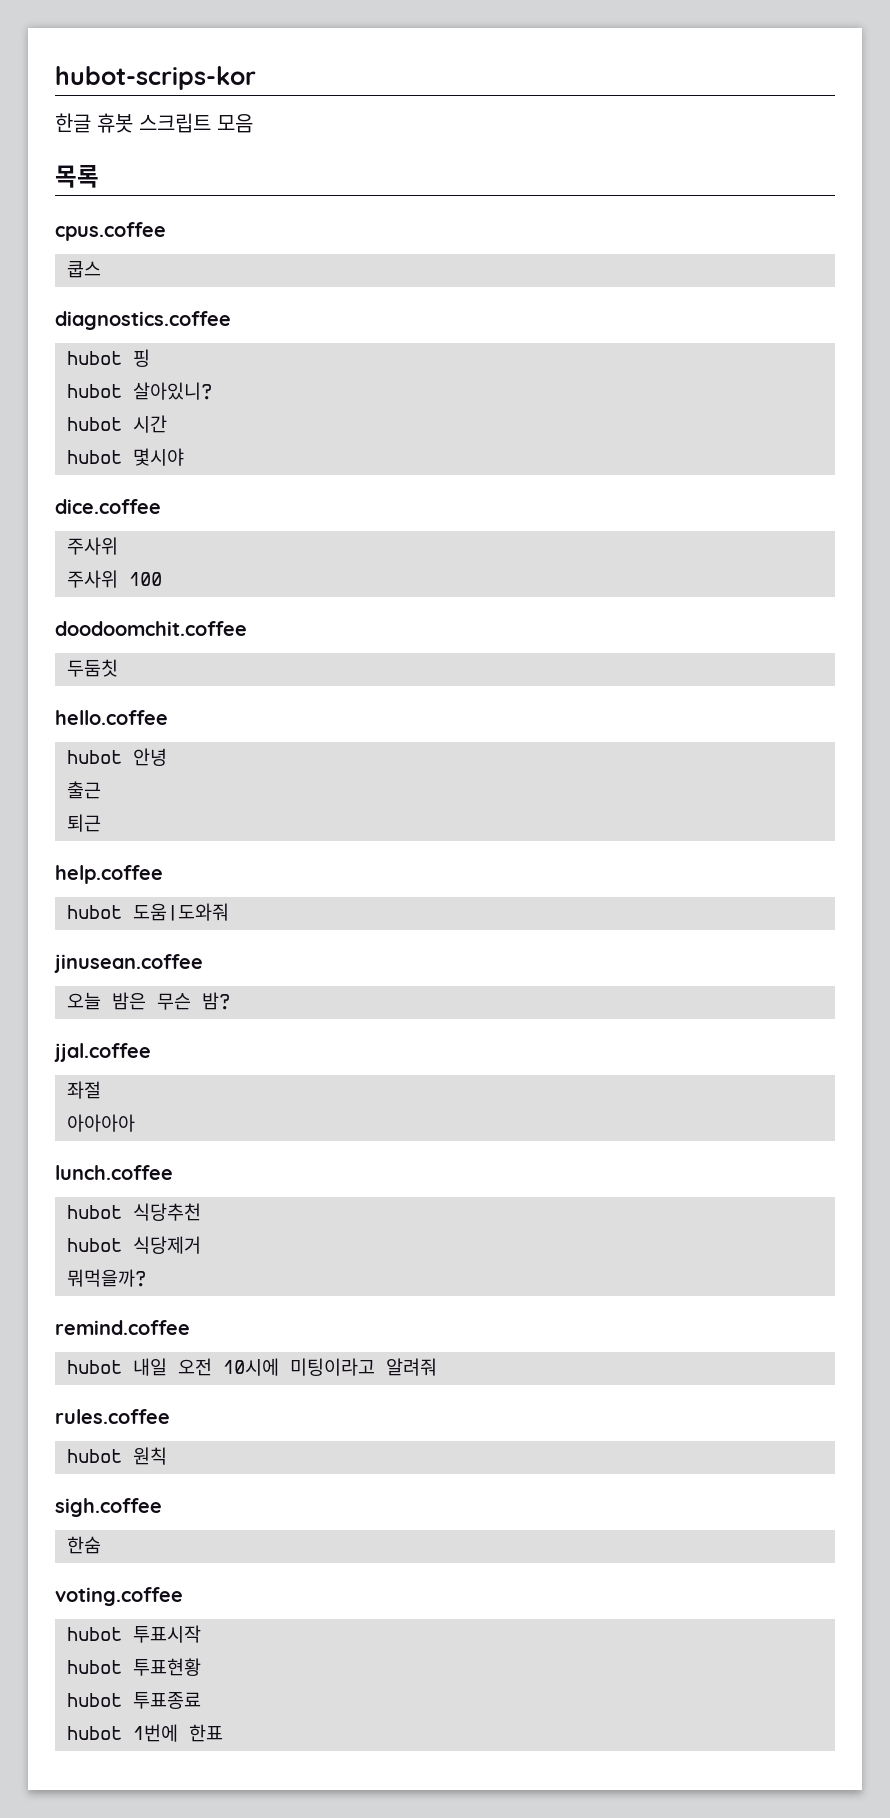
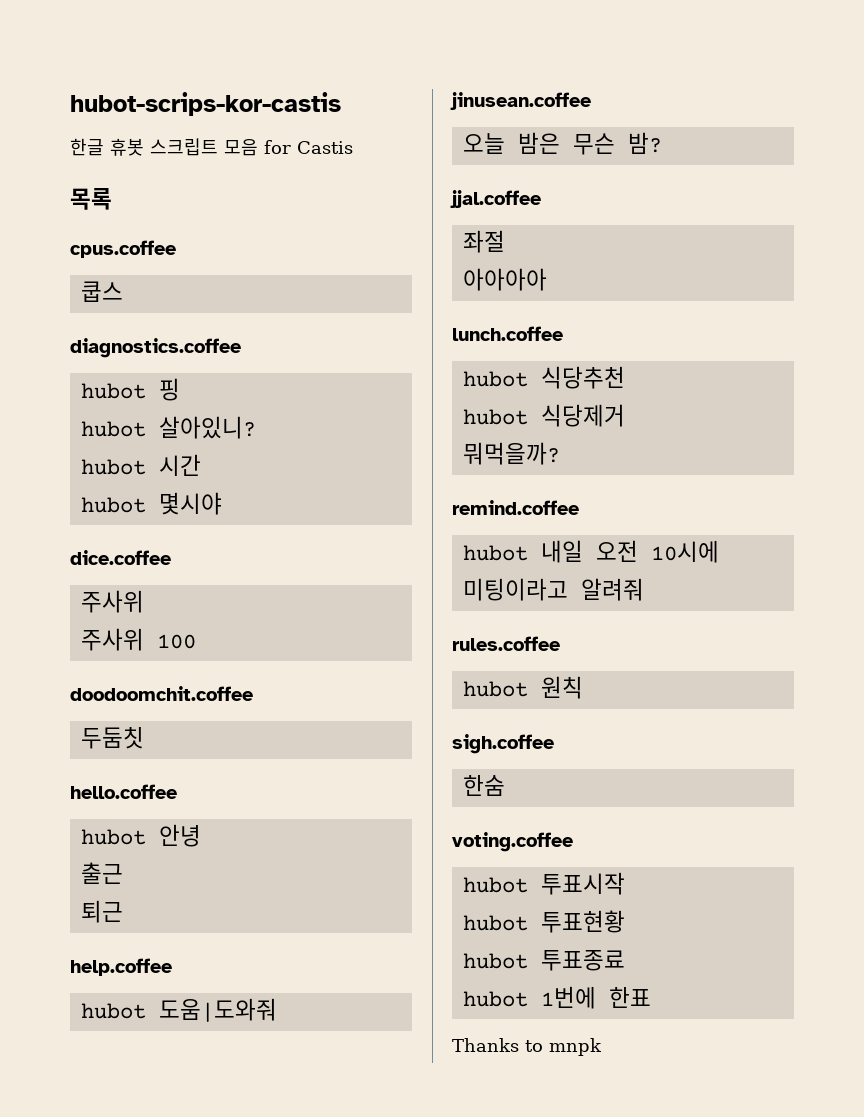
- hubot-scrips-kor
+ hubot-scrips-kor-castis
- 한글 휴봇 스크립트 모음
+ 한글 휴봇 스크립트 모음 for Castis
+ Thanks to mnpk

